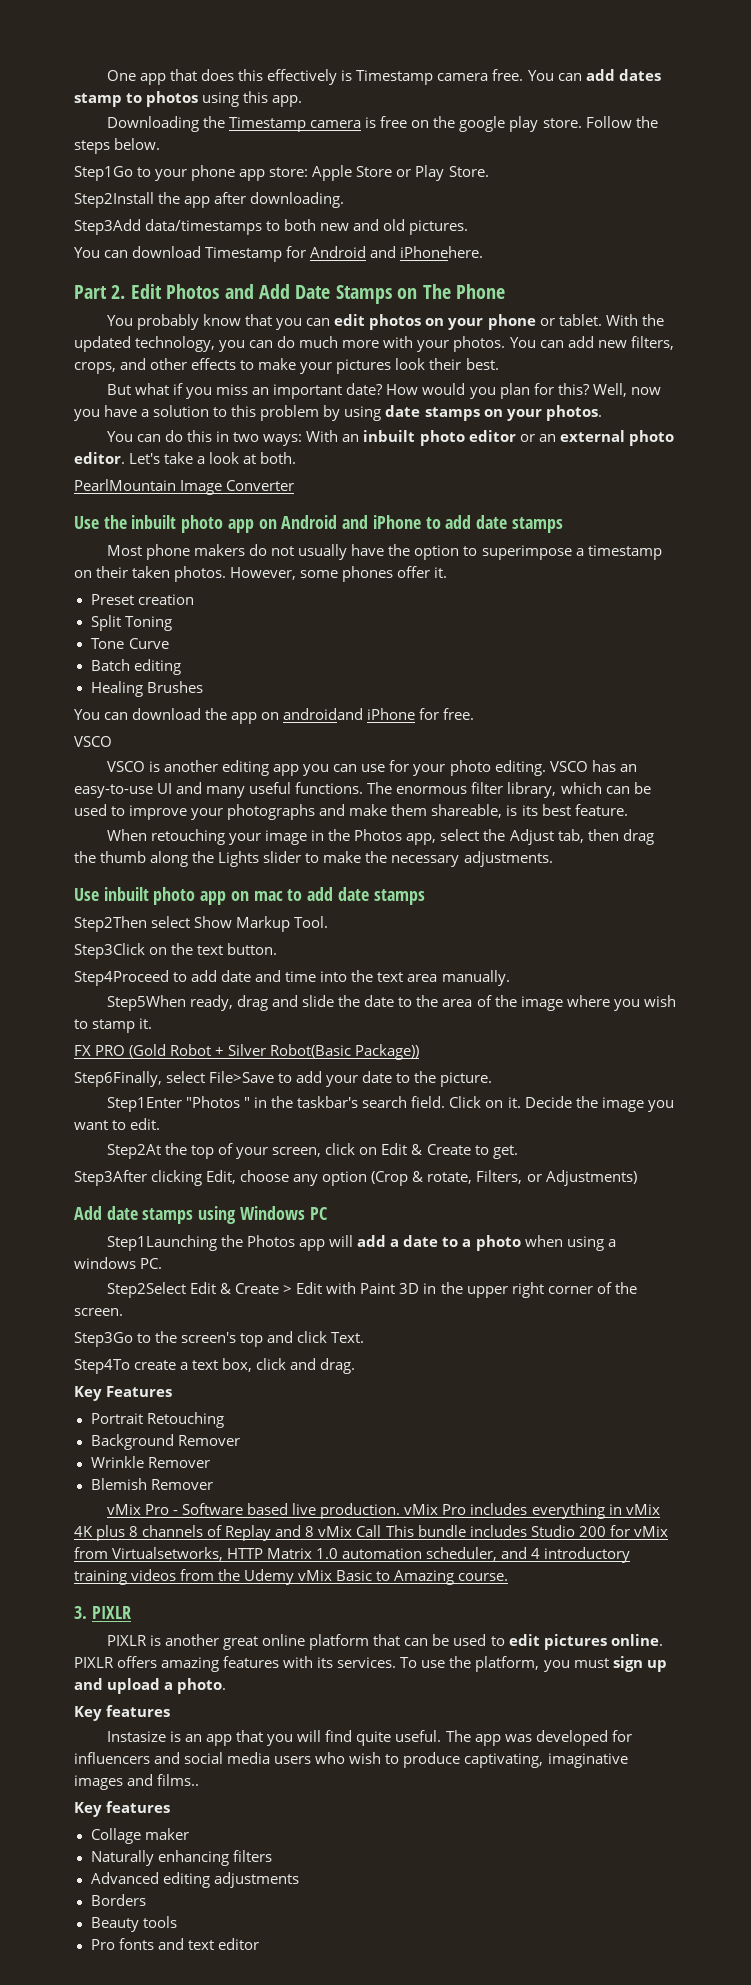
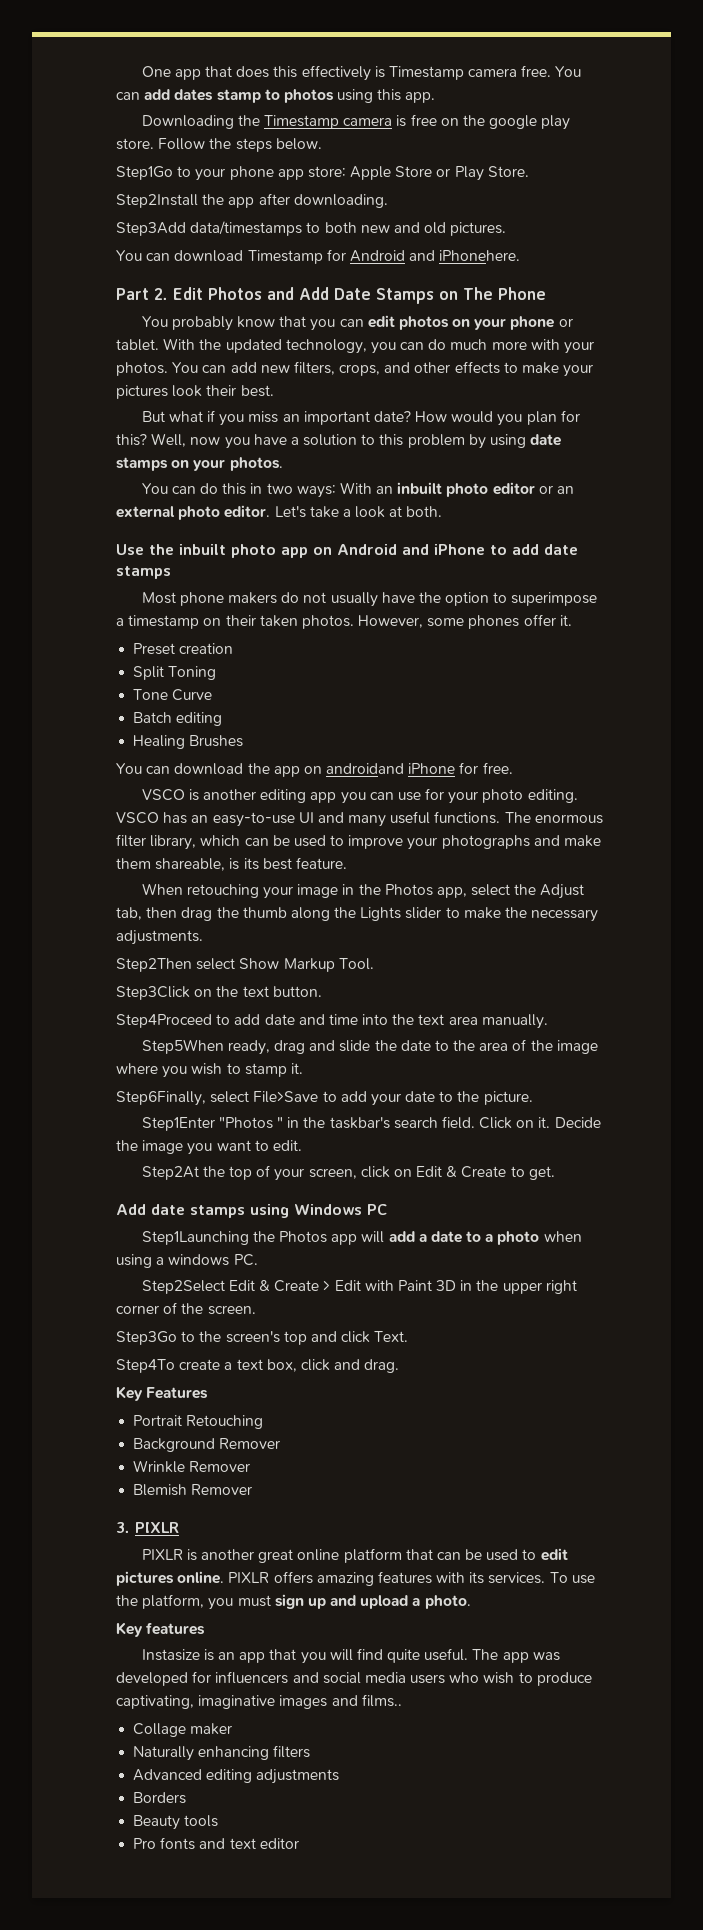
- PearlMountain Image Converter
  You can download the app on androidand iPhone for free.
- VSCO
- Use inbuilt photo app on mac to add date stamps
- FX PRO (Gold Robot + Silver Robot(Basic Package))
- Step3After clicking Edit, choose any option (Crop & rotate, Filters, or Adjustments)
- vMix Pro - Software based live production. vMix Pro includes everything in vMix 4K plus 8 channels of Replay and 8 vMix Call This bundle includes Studio 200 for vMix from Virtualsetworks, HTTP Matrix 1.0 automation scheduler, and 4 introductory training videos from the Udemy vMix Basic to Amazing course.
  The app was developed for influencers and social media users who wish to produce captivating, imaginative images and films..
- Key features

